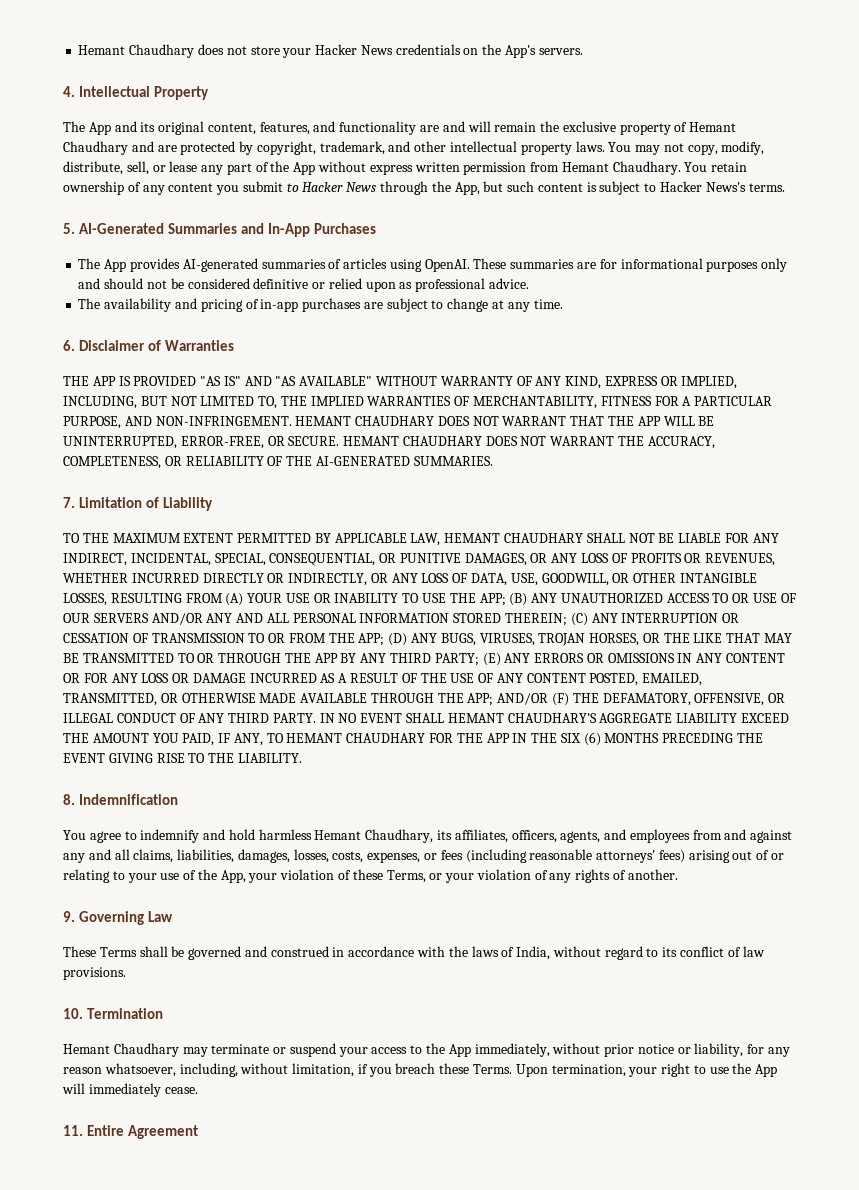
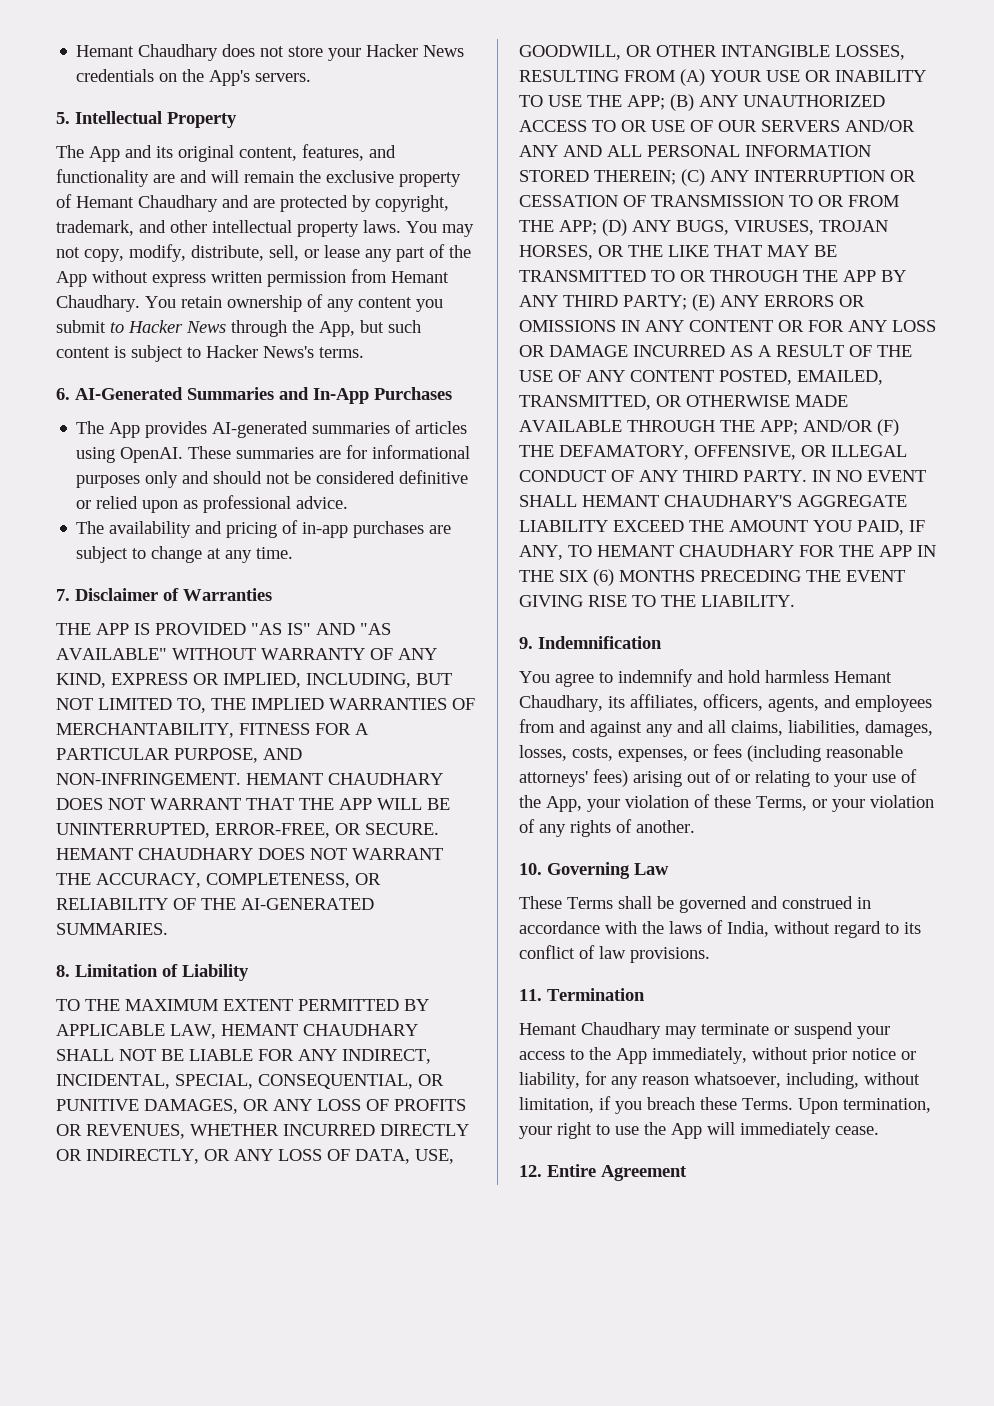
- 4. Intellectual Property
+ 5. Intellectual Property
- 5. AI-Generated Summaries and In-App Purchases
+ 6. AI-Generated Summaries and In-App Purchases
- 6. Disclaimer of Warranties
+ 7. Disclaimer of Warranties
- 7. Limitation of Liability
+ 8. Limitation of Liability
- 8. Indemnification
+ 9. Indemnification
- 9. Governing Law
+ 10. Governing Law
- 10. Termination
+ 11. Termination
- 11. Entire Agreement
+ 12. Entire Agreement

